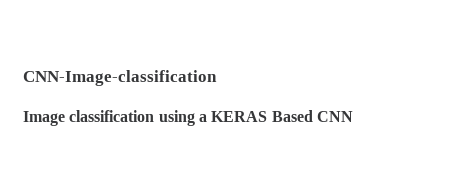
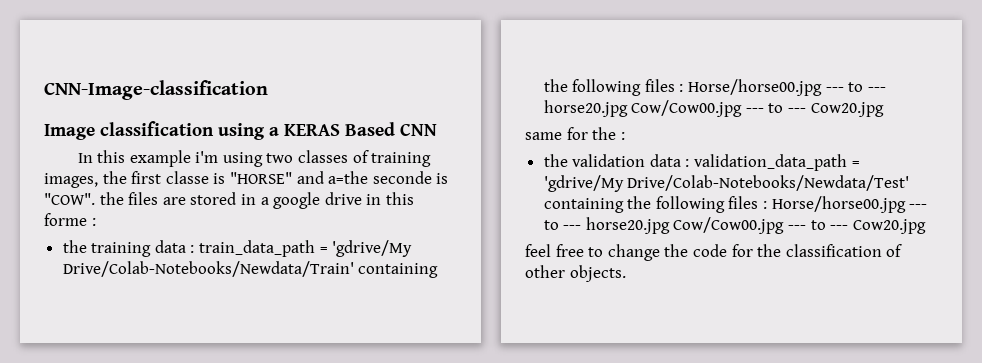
+ In this example i'm using two classes of training images, the first classe is "HORSE" and a=the seconde is "COW". the files are stored in a google drive in this forme :
+ the training data : train_data_path = 'gdrive/My Drive/Colab-Notebooks/Newdata/Train' containing the following files : Horse/horse00.jpg --- to --- horse20.jpg Cow/Cow00.jpg --- to --- Cow20.jpg
+ same for the :
+ the validation data : validation_data_path = 'gdrive/My Drive/Colab-Notebooks/Newdata/Test' containing the following files : Horse/horse00.jpg --- to --- horse20.jpg Cow/Cow00.jpg --- to --- Cow20.jpg
+ feel free to change the code for the classification of other objects.

